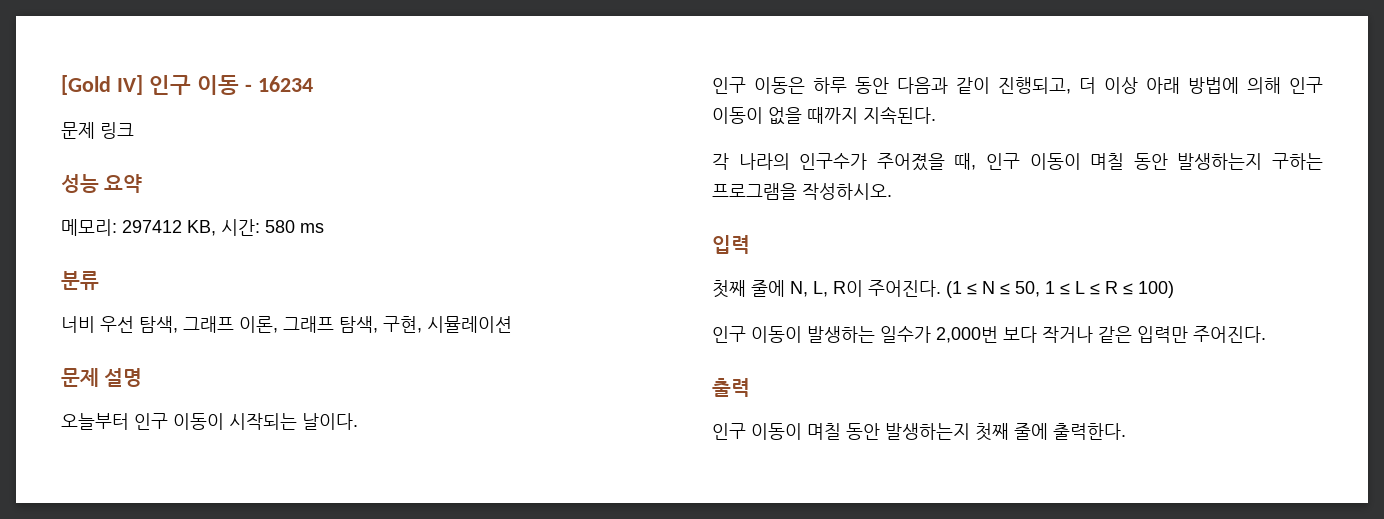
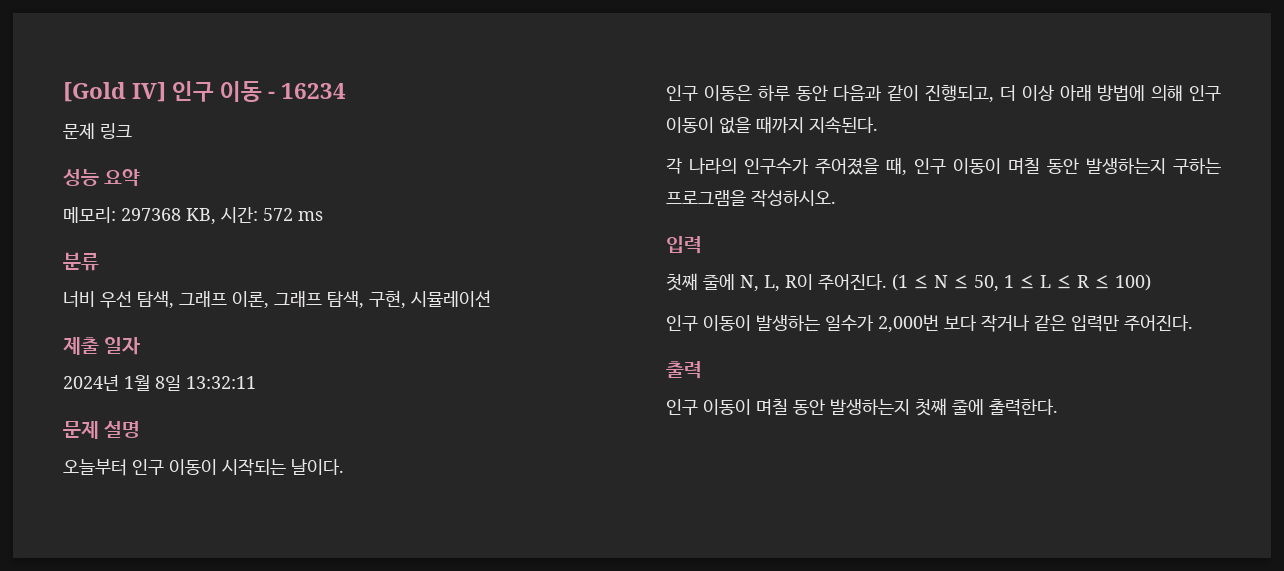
- 메모리: 297412 KB, 시간: 580 ms
+ 메모리: 297368 KB, 시간: 572 ms
+ 제출 일자
+ 2024년 1월 8일 13:32:11

